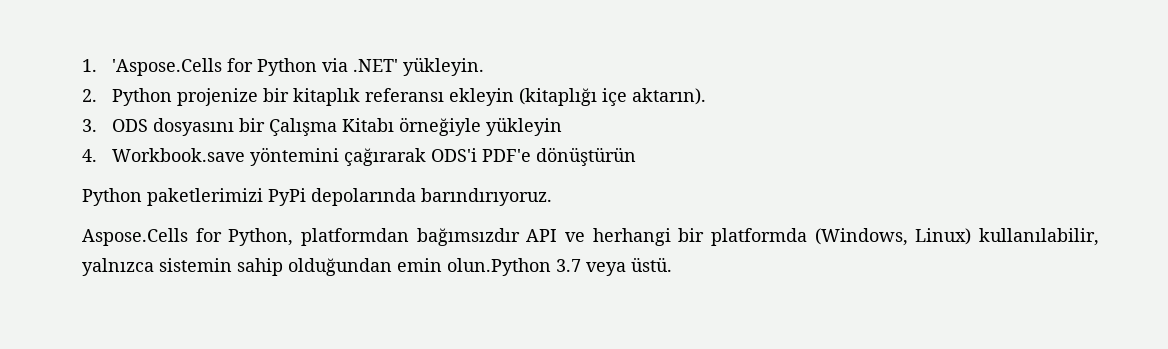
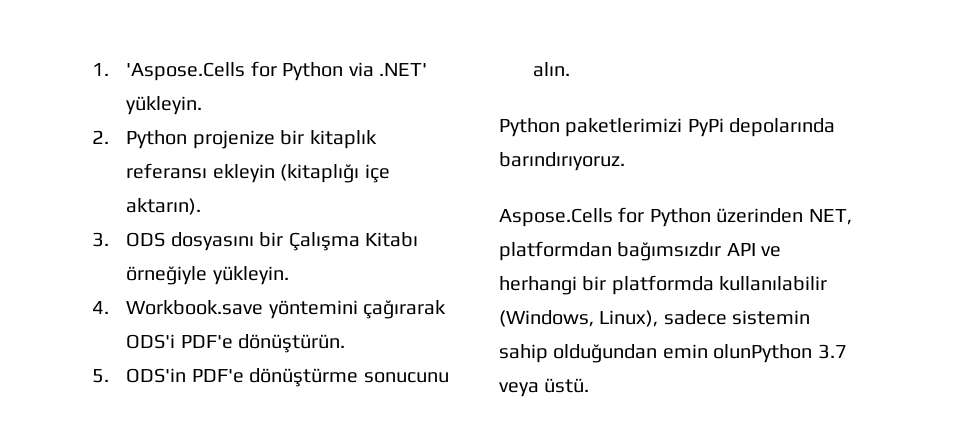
- 3. ODS dosyasını bir Çalışma Kitabı örneğiyle yükleyin
+ 3. ODS dosyasını bir Çalışma Kitabı örneğiyle yükleyin.
- 4. Workbook.save yöntemini çağırarak ODS'i PDF'e dönüştürün
+ 4. Workbook.save yöntemini çağırarak ODS'i PDF'e dönüştürün.
+ 5. ODS'in PDF'e dönüştürme sonucunu alın.
- Aspose.Cells for Python, platformdan bağımsızdır API ve herhangi bir platformda (Windows, Linux) kullanılabilir, yalnızca sistemin sahip olduğundan emin olun.Python 3.7 veya üstü.
+ Aspose.Cells for Python üzerinden NET, platformdan bağımsızdır API ve herhangi bir platformda kullanılabilir (Windows, Linux), sadece sistemin sahip olduğundan emin olunPython 3.7 veya üstü.

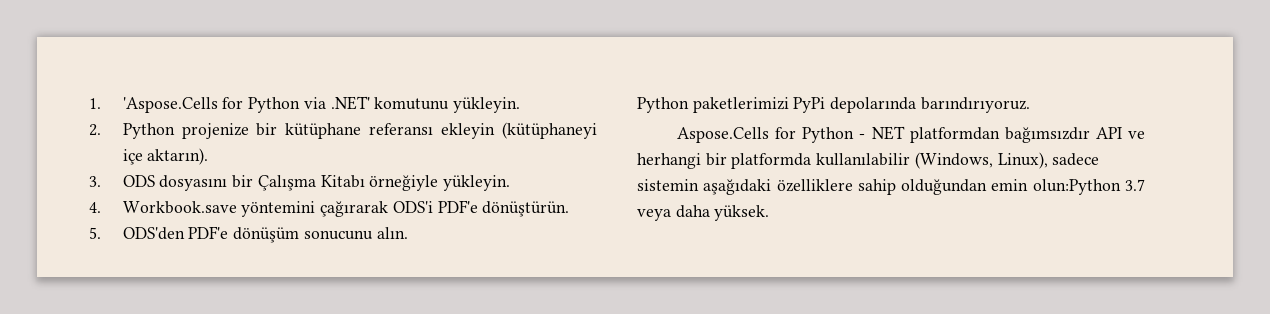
- 1. 'Aspose.Cells for Python via .NET' yükleyin.
+ 1. 'Aspose.Cells for Python via .NET' komutunu yükleyin.
- 2. Python projenize bir kitaplık referansı ekleyin (kitaplığı içe aktarın).
+ 2. Python projenize bir kütüphane referansı ekleyin (kütüphaneyi içe aktarın).
- 5. ODS'in PDF'e dönüştürme sonucunu alın.
+ 5. ODS'den PDF'e dönüşüm sonucunu alın.
- Aspose.Cells for Python üzerinden NET, platformdan bağımsızdır API ve herhangi bir platformda kullanılabilir (Windows, Linux), sadece sistemin sahip olduğundan emin olunPython 3.7 veya üstü.
+ Aspose.Cells for Python - NET platformdan bağımsızdır API ve herhangi bir platformda kullanılabilir (Windows, Linux), sadece sistemin aşağıdaki özelliklere sahip olduğundan emin olun:Python 3.7 veya daha yüksek.

